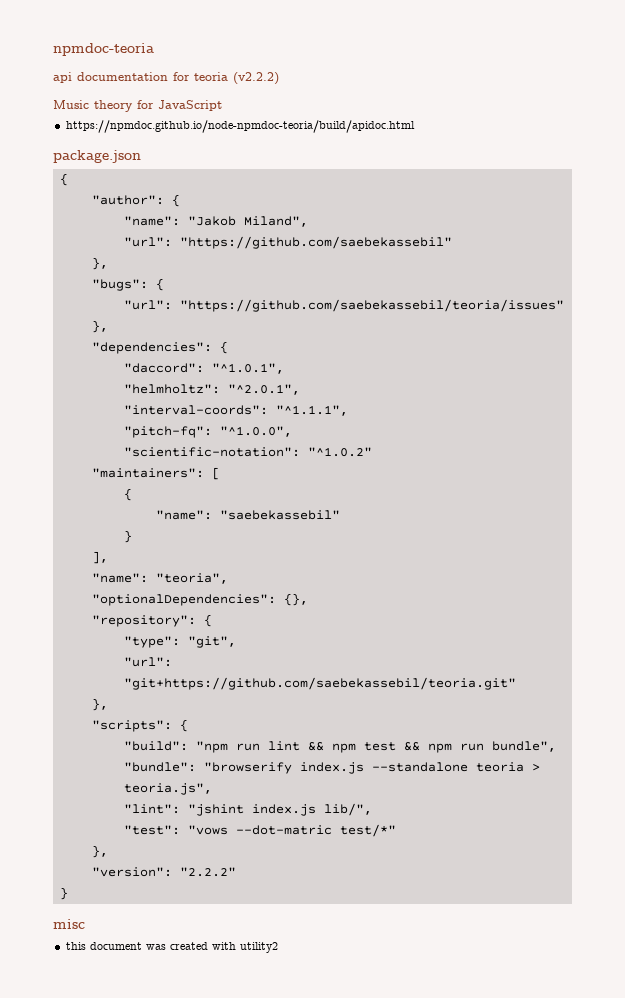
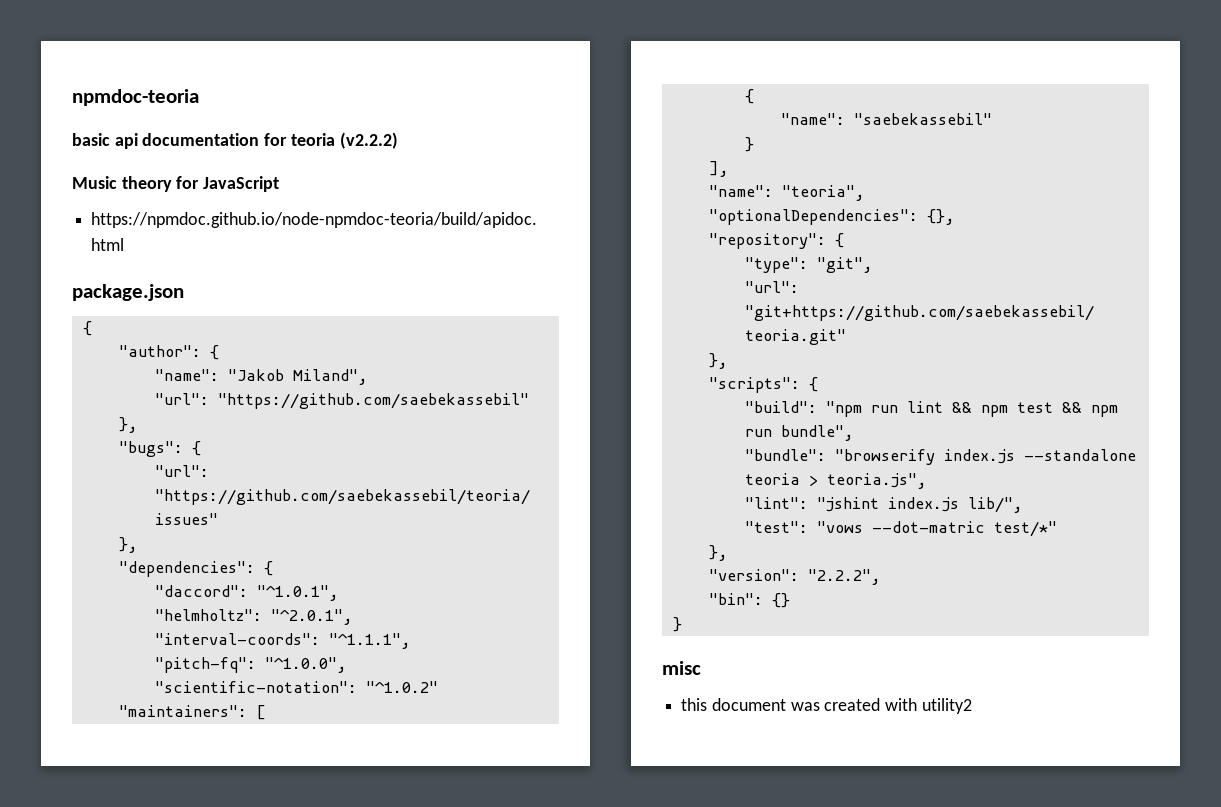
- api documentation for teoria (v2.2.2)
+ basic api documentation for teoria (v2.2.2)
- "version": "2.2.2"
+ "version": "2.2.2",
+ "bin": {}

